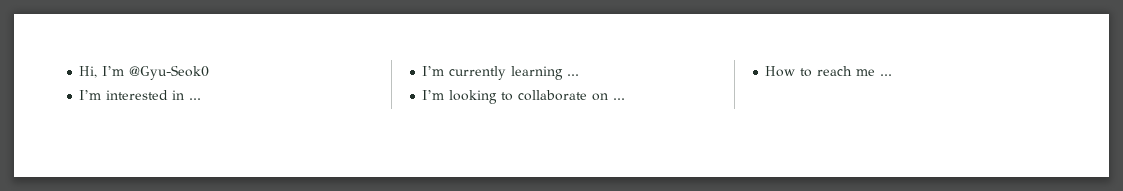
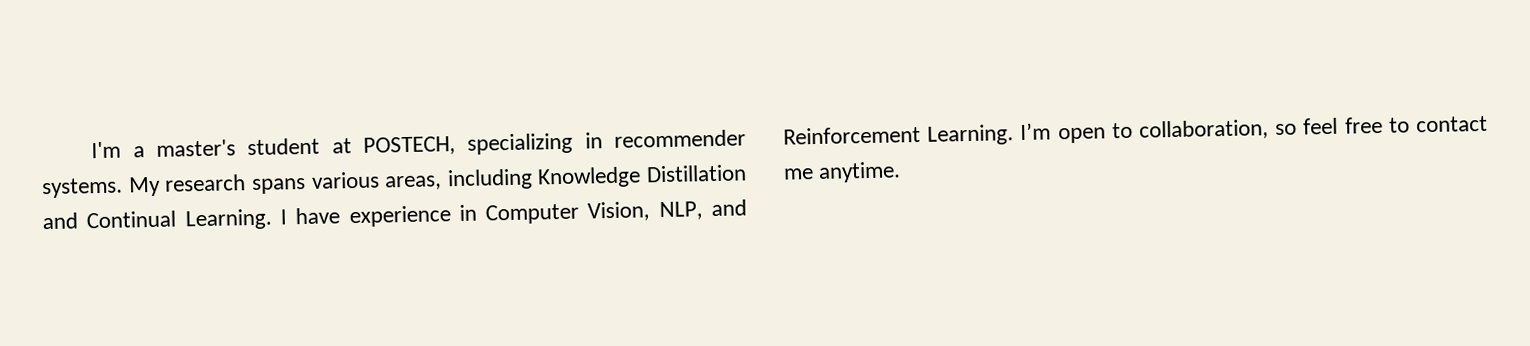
- Hi, I’m @Gyu-Seok0
- I’m interested in ...
- I’m currently learning ...
- I’m looking to collaborate on ...
- How to reach me ...
+ I'm a master's student at POSTECH, specializing in recommender systems. My research spans various areas, including Knowledge Distillation and Continual Learning. I have experience in Computer Vision, NLP, and Reinforcement Learning. I’m open to collaboration, so feel free to contact me anytime.

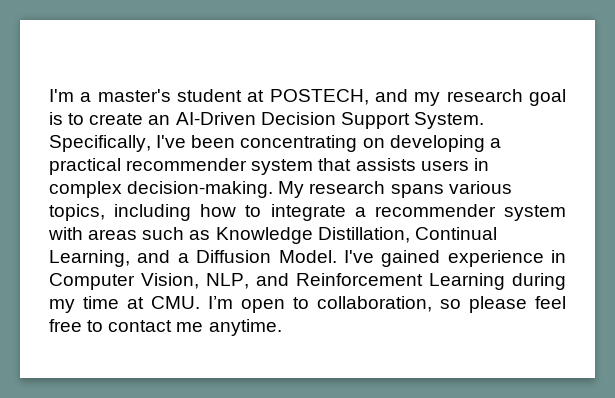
- I'm a master's student at POSTECH, specializing in recommender systems. My research spans various areas, including Knowledge Distillation and Continual Learning. I have experience in Computer Vision, NLP, and Reinforcement Learning. I’m open to collaboration, so feel free to contact me anytime.
+ I'm a master's student at POSTECH, and my research goal is to create an AI-Driven Decision Support System. Specifically, I've been concentrating on developing a practical recommender system that assists users in complex decision-making. My research spans various topics, including how to integrate a recommender system with areas such as Knowledge Distillation, Continual Learning, and a Diffusion Model. I've gained experience in Computer Vision, NLP, and Reinforcement Learning during my time at CMU. I’m open to collaboration, so please feel free to contact me anytime.

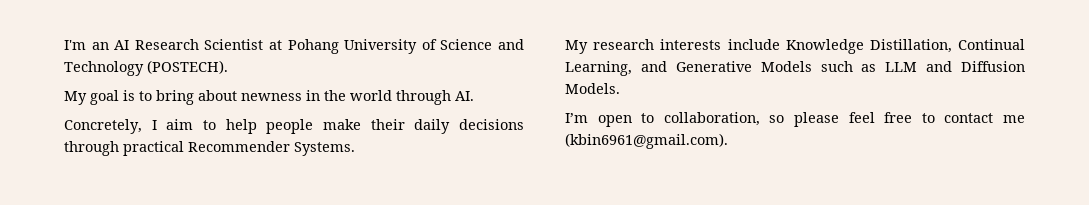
- I'm a master's student at POSTECH, and my research goal is to create an AI-Driven Decision Support System. Specifically, I've been concentrating on developing a practical recommender system that assists users in complex decision-making. My research spans various topics, including how to integrate a recommender system with areas such as Knowledge Distillation, Continual Learning, and a Diffusion Model. I've gained experience in Computer Vision, NLP, and Reinforcement Learning during my time at CMU. I’m open to collaboration, so please feel free to contact me anytime.
+ I'm an AI Research Scientist at Pohang University of Science and Technology (POSTECH).
+ My goal is to bring about newness in the world through AI.
+ Concretely, I aim to help people make their daily decisions through practical Recommender Systems.
+ My research interests include Knowledge Distillation, Continual Learning, and Generative Models such as LLM and Diffusion Models.
+ I’m open to collaboration, so please feel free to contact me (kbin6961@gmail.com).

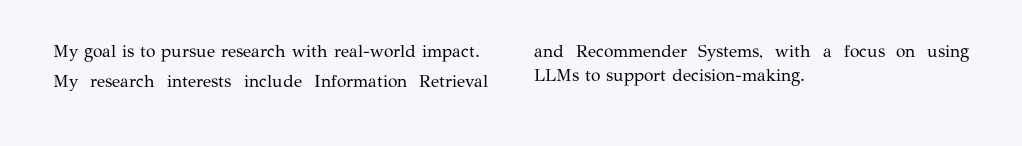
- I'm an AI Research Scientist at Pohang University of Science and Technology (POSTECH).
- My goal is to bring about newness in the world through AI.
- Concretely, I aim to help people make their daily decisions through practical Recommender Systems.
- My research interests include Knowledge Distillation, Continual Learning, and Generative Models such as LLM and Diffusion Models.
- I’m open to collaboration, so please feel free to contact me (kbin6961@gmail.com).
+ My goal is to pursue research with real-world impact.
+ My research interests include Information Retrieval and Recommender Systems, with a focus on using LLMs to support decision-making.

